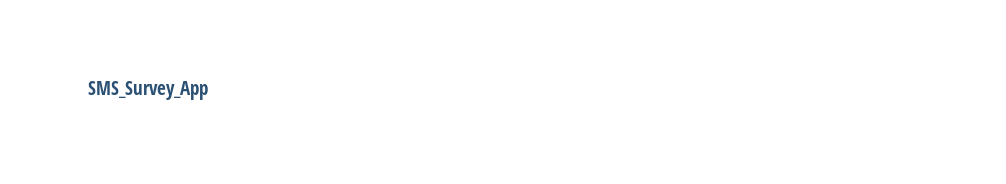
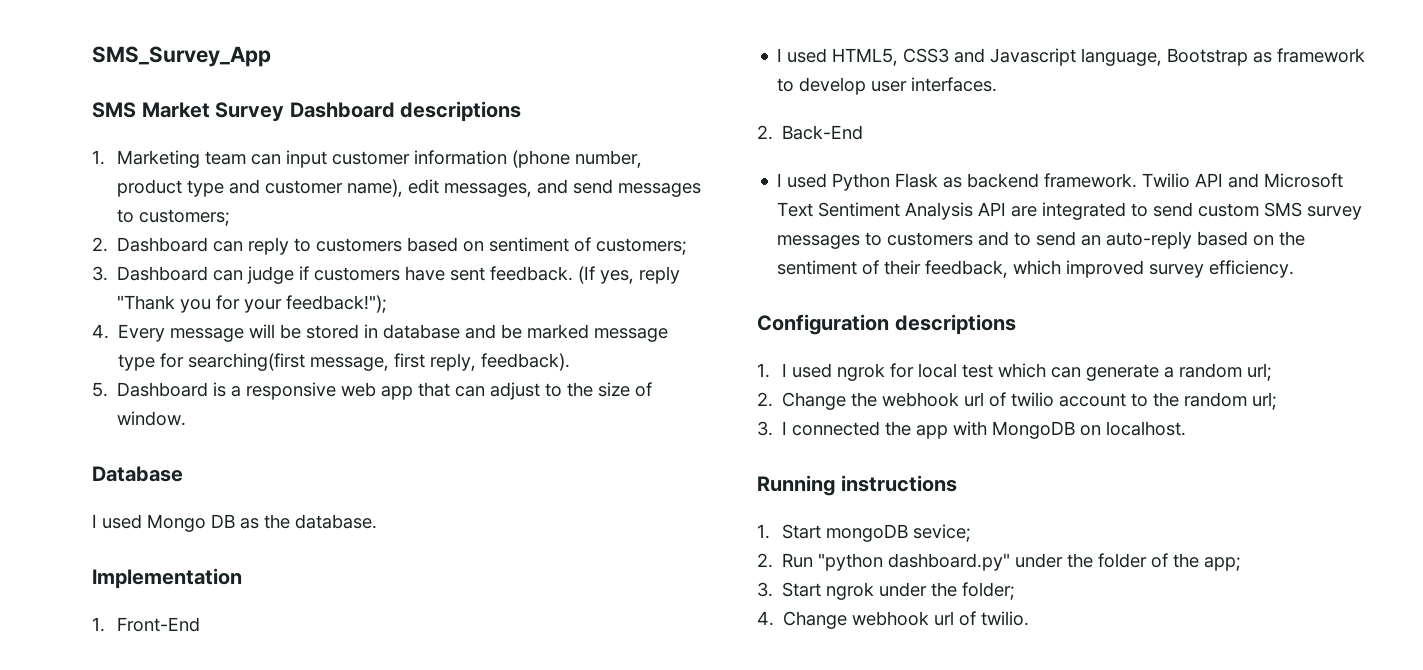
+ SMS Market Survey Dashboard descriptions
+ 1. Marketing team can input customer information (phone number, product type and customer name), edit messages, and send messages to customers;
+ 2. Dashboard can reply to customers based on sentiment of customers;
+ 3. Dashboard can judge if customers have sent feedback. (If yes, reply "Thank you for your feedback!");
+ 4. Every message will be stored in database and be marked message type for searching(first message, first reply, feedback).
+ 5. Dashboard is a responsive web app that can adjust to the size of window.
+ Database
+ I used Mongo DB as the database.
+ Implementation
+ 1. Front-End
+ I used HTML5, CSS3 and Javascript language, Bootstrap as framework to develop user interfaces.
+ 2. Back-End
+ I used Python Flask as backend framework. Twilio API and Microsoft Text Sentiment Analysis API are integrated to send custom SMS survey messages to customers and to send an auto-reply based on the sentiment of their feedback, which improved survey efficiency.
+ Configuration descriptions
+ 1. I used ngrok for local test which can generate a random url;
+ 2. Change the webhook url of twilio account to the random url;
+ 3. I connected the app with MongoDB on localhost.
+ Running instructions
+ 1. Start mongoDB sevice;
+ 2. Run "python dashboard.py" under the folder of the app;
+ 3. Start ngrok under the folder;
+ 4. Change webhook url of twilio.

